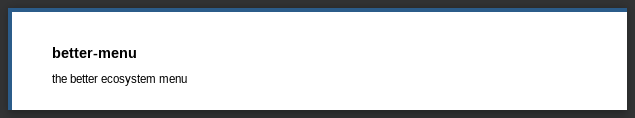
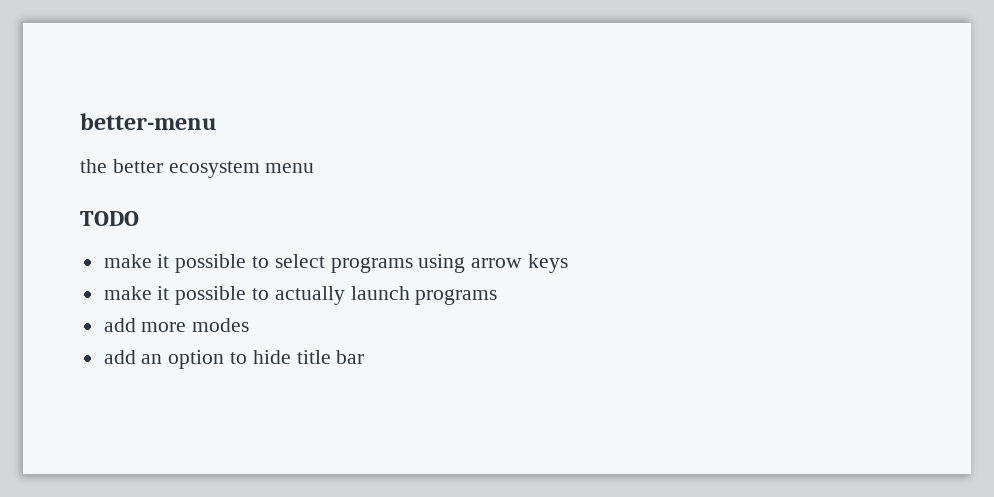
+ TODO
+ make it possible to select programs using arrow keys
+ make it possible to actually launch programs
+ add more modes
+ add an option to hide title bar

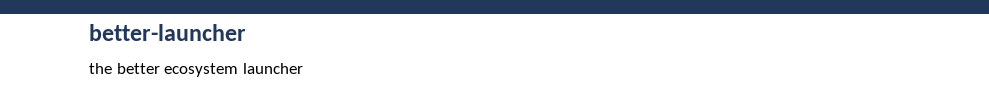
- better-menu
+ better-launcher
- the better ecosystem menu
- TODO
- make it possible to select programs using arrow keys
- make it possible to actually launch programs
- add more modes
- add an option to hide title bar
+ the better ecosystem launcher

